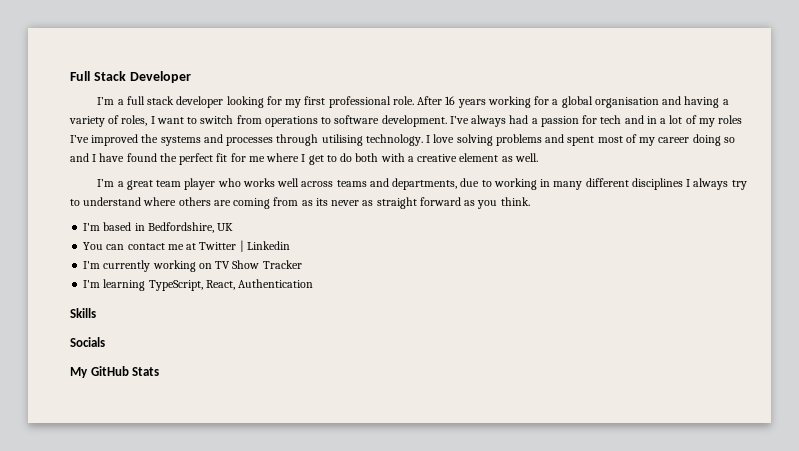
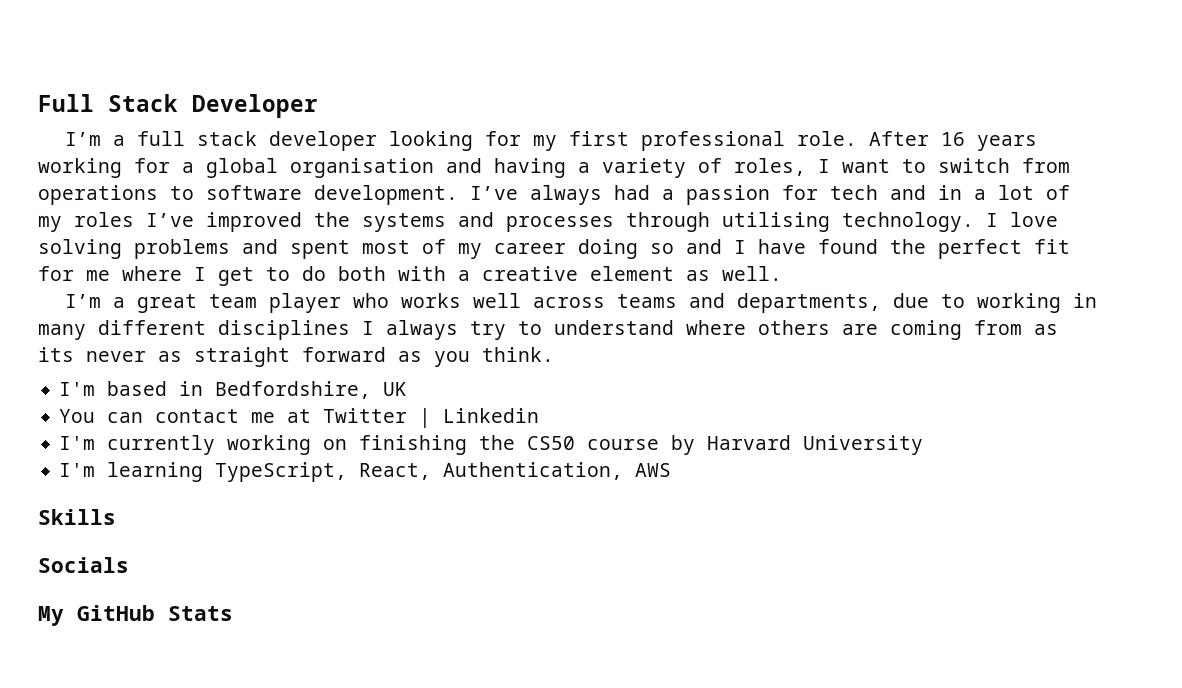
- I'm currently working on TV Show Tracker
+ I'm currently working on finishing the CS50 course by Harvard University
- I'm learning TypeScript, React, Authentication
+ I'm learning TypeScript, React, Authentication, AWS

